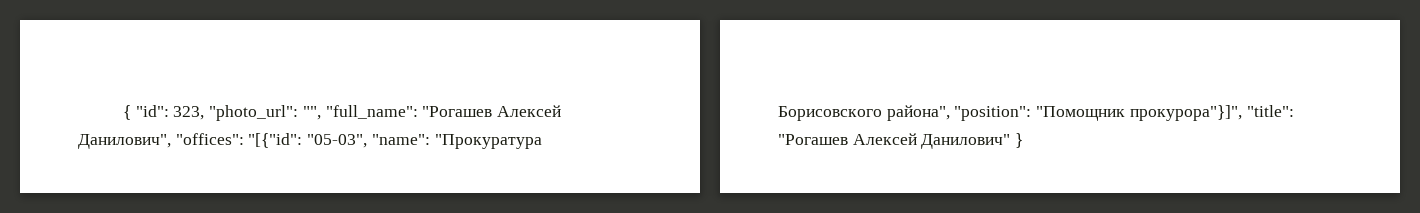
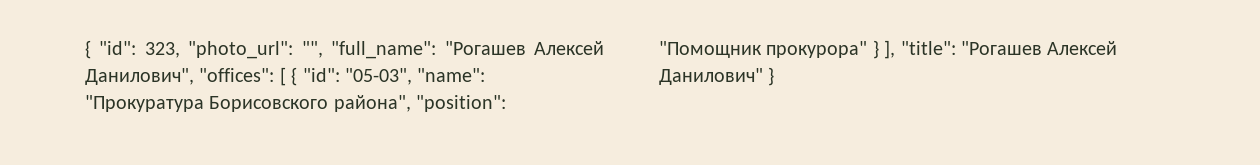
- { "id": 323, "photo_url": "", "full_name": "Рогашев Алексей Данилович", "offices": "[{"id": "05-03", "name": "Прокуратура Борисовского района", "position": "Помощник прокурора"}]", "title": "Рогашев Алексей Данилович" }
+ { "id": 323, "photo_url": "", "full_name": "Рогашев Алексей Данилович", "offices": [ { "id": "05-03", "name": "Прокуратура Борисовского района", "position": "Помощник прокурора" } ], "title": "Рогашев Алексей Данилович" }

